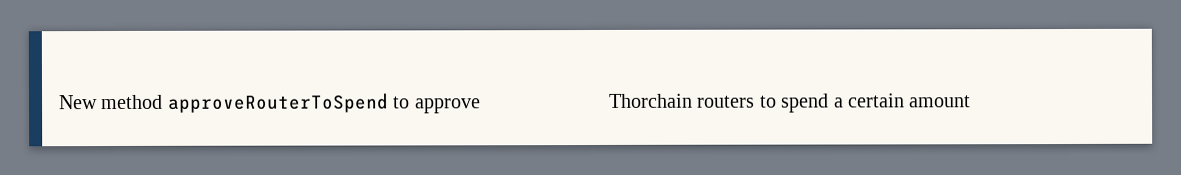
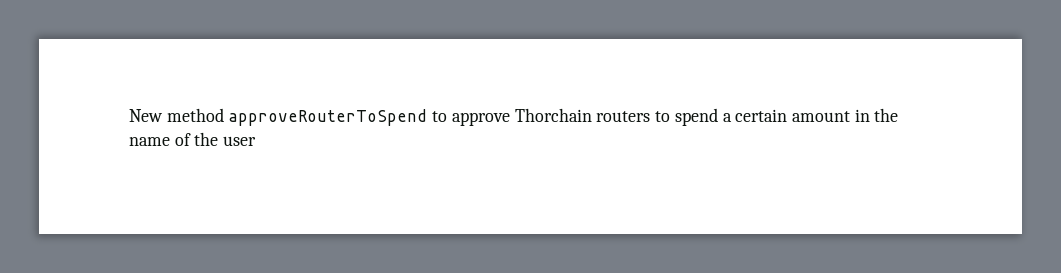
- New method approveRouterToSpend to approve Thorchain routers to spend a certain amount
+ New method approveRouterToSpend to approve Thorchain routers to spend a certain amount in the name of the user

